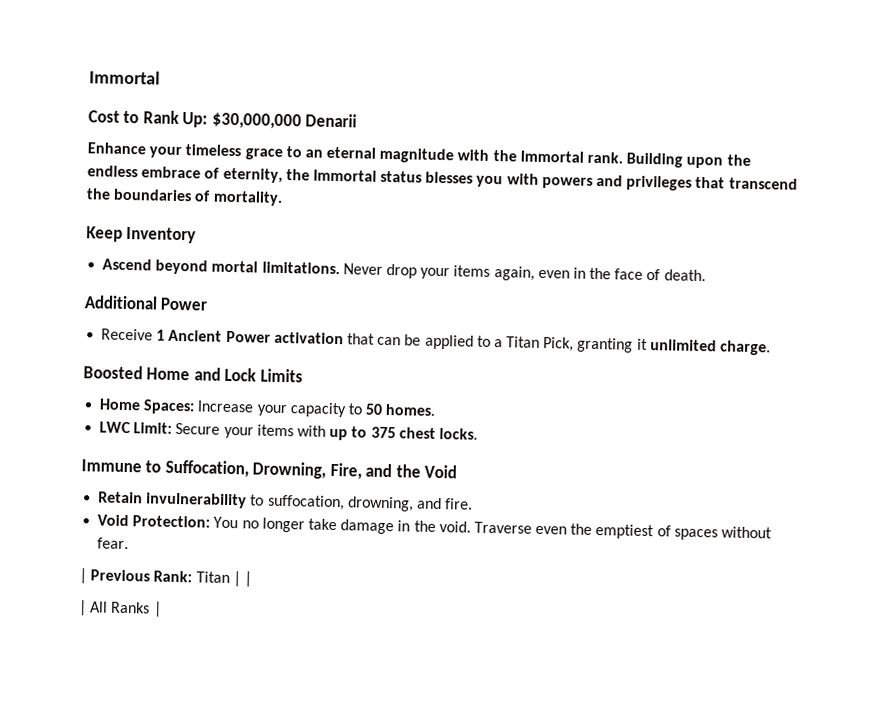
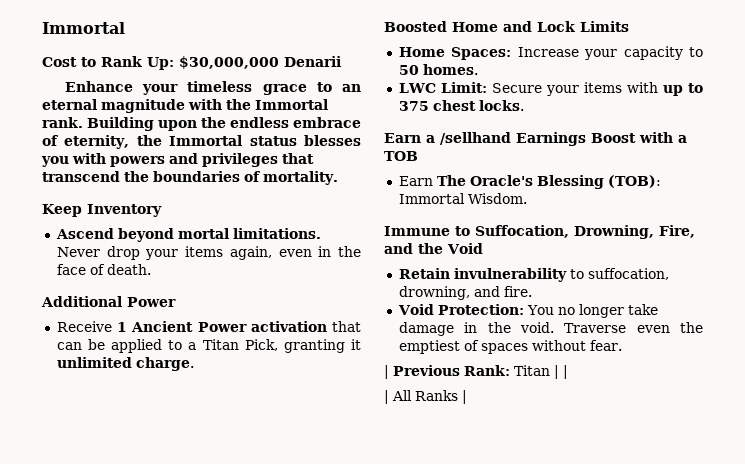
+ Earn a /sellhand Earnings Boost with a TOB
+ Earn The Oracle's Blessing (TOB): Immortal Wisdom.

